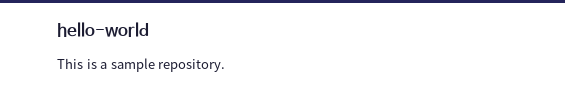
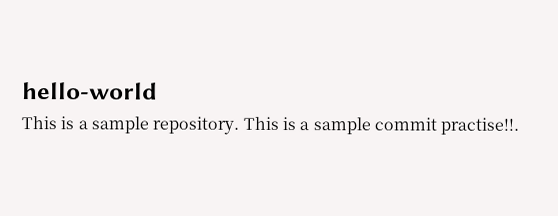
+ This is a sample commit practise!!.

